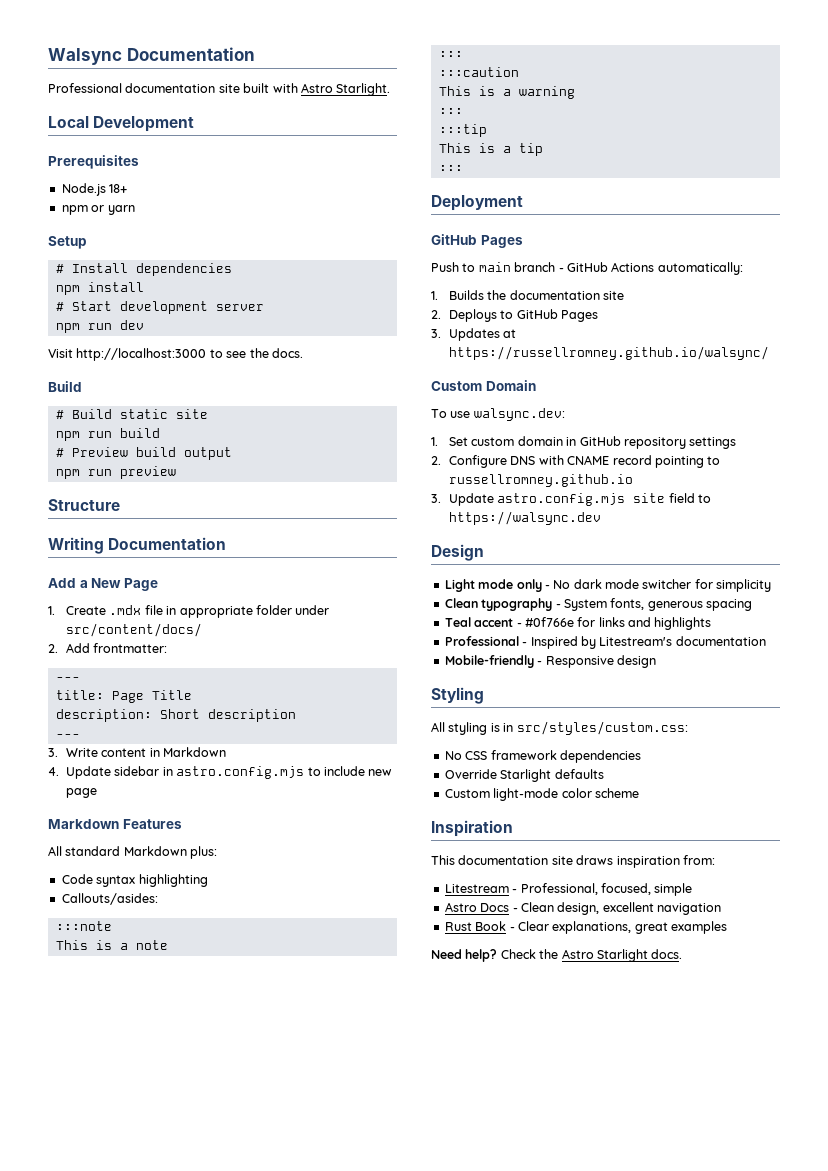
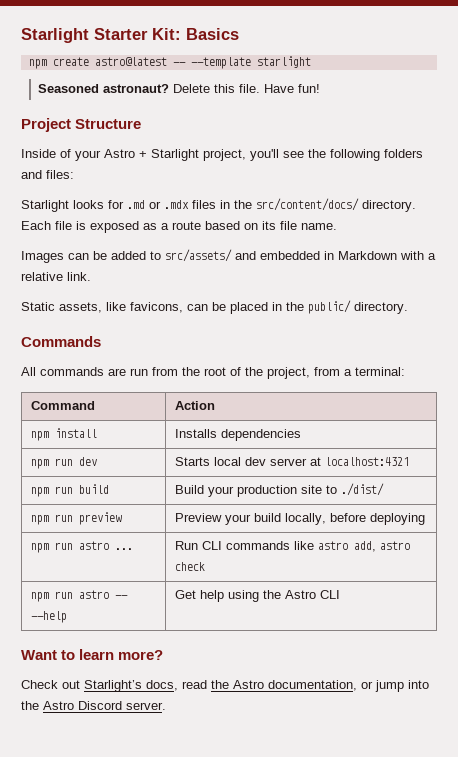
- Walsync Documentation
- Professional documentation site built with Astro Starlight.
- Local Development
- Prerequisites
- Node.js 18+
- npm or yarn
- Setup
- # Install dependencies
- npm install
- # Start development server
- npm run dev
- Visit http://localhost:3000 to see the docs.
- Build
- # Build static site
- npm run build
- # Preview build output
- npm run preview
- Structure
- Writing Documentation
- Add a New Page
- 1. Create .mdx file in appropriate folder under src/content/docs/
- 2. Add frontmatter:
- ---
- title: Page Title
- description: Short description
- ---
- 3. Write content in Markdown
- 4. Update sidebar in astro.config.mjs to include new page
- Markdown Features
- All standard Markdown plus:
- Code syntax highlighting
- Callouts/asides:
- :::note
- This is a note
- :::
- :::caution
- This is a warning
- :::
- :::tip
- This is a tip
- :::
- Deployment
- GitHub Pages
- Push to main branch - GitHub Actions automatically:
- 1. Builds the documentation site
- 2. Deploys to GitHub Pages
- 3. Updates at https://russellromney.github.io/walsync/
- Custom Domain
- To use walsync.dev:
- 1. Set custom domain in GitHub repository settings
- 2. Configure DNS with CNAME record pointing to russellromney.github.io
- 3. Update astro.config.mjs site field to https://walsync.dev
- Design
- Light mode only - No dark mode switcher for simplicity
- Clean typography - System fonts, generous spacing
- Teal accent - #0f766e for links and highlights
- Professional - Inspired by Litestream's documentation
- Mobile-friendly - Responsive design
- Styling
- All styling is in src/styles/custom.css:
- No CSS framework dependencies
- Override Starlight defaults
- Custom light-mode color scheme
- Inspiration
- This documentation site draws inspiration from:
- Litestream - Professional, focused, simple
- Astro Docs - Clean design, excellent navigation
- Rust Book - Clear explanations, great examples
- Need help? Check the Astro Starlight docs.
+ Starlight Starter Kit: Basics
+ npm create astro@latest -- --template starlight
+ Seasoned astronaut? Delete this file. Have fun!
+ Project Structure
+ Inside of your Astro + Starlight project, you'll see the following folders and files:
+ Starlight looks for .md or .mdx files in the src/content/docs/ directory. Each file is exposed as a route based on its file name.
+ Images can be added to src/assets/ and embedded in Markdown with a relative link.
+ Static assets, like favicons, can be placed in the public/ directory.
+ Commands
+ All commands are run from the root of the project, from a terminal:
+ Command | Action
+ npm install | Installs dependencies
+ npm run dev | Starts local dev server at localhost:4321
+ npm run build | Build your production site to ./dist/
+ npm run preview | Preview your build locally, before deploying
+ npm run astro ... | Run CLI commands like astro add, astro check
+ npm run astro -- --help | Get help using the Astro CLI
+ Want to learn more?
+ Check out Starlight’s docs, read the Astro documentation, or jump into the Astro Discord server.

